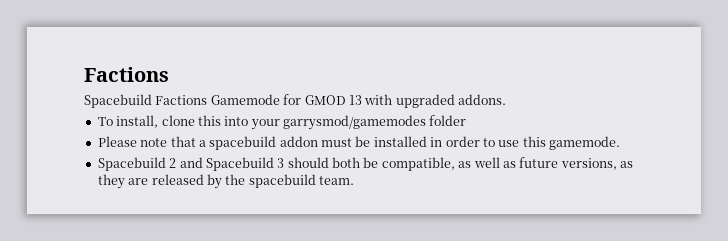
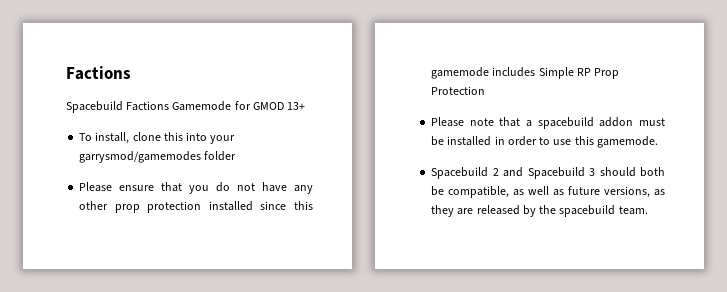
- Spacebuild Factions Gamemode for GMOD 13 with upgraded addons.
+ Spacebuild Factions Gamemode for GMOD 13+
+ Please ensure that you do not have any other prop protection installed since this gamemode includes Simple RP Prop Protection

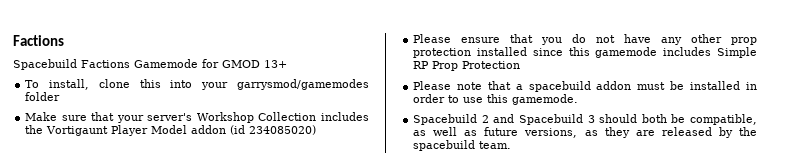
+ Make sure that your server's Workshop Collection includes the Vortigaunt Player Model addon (id 234085020)

